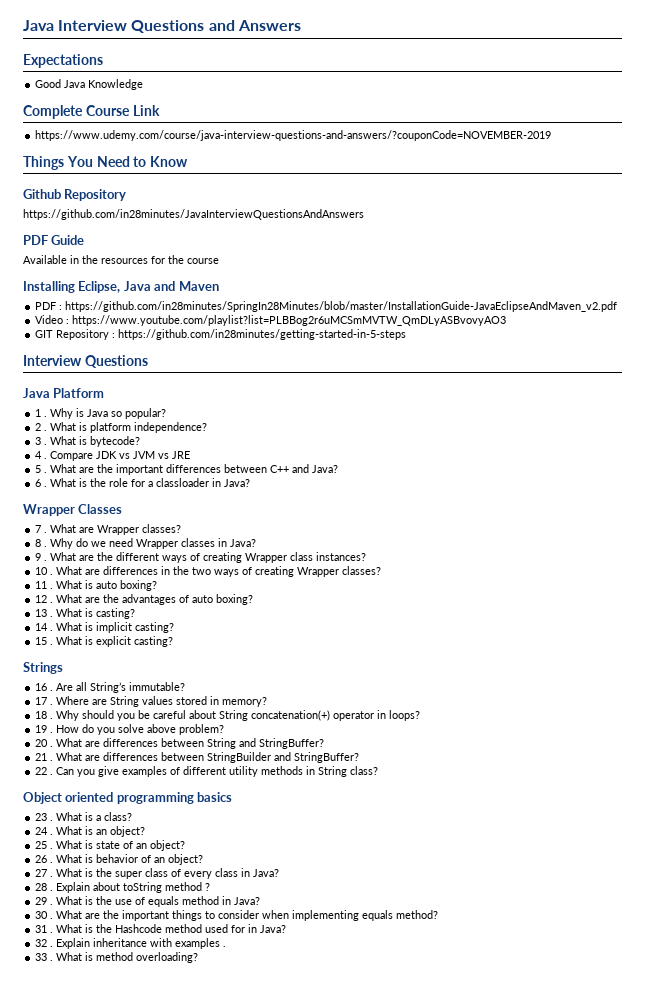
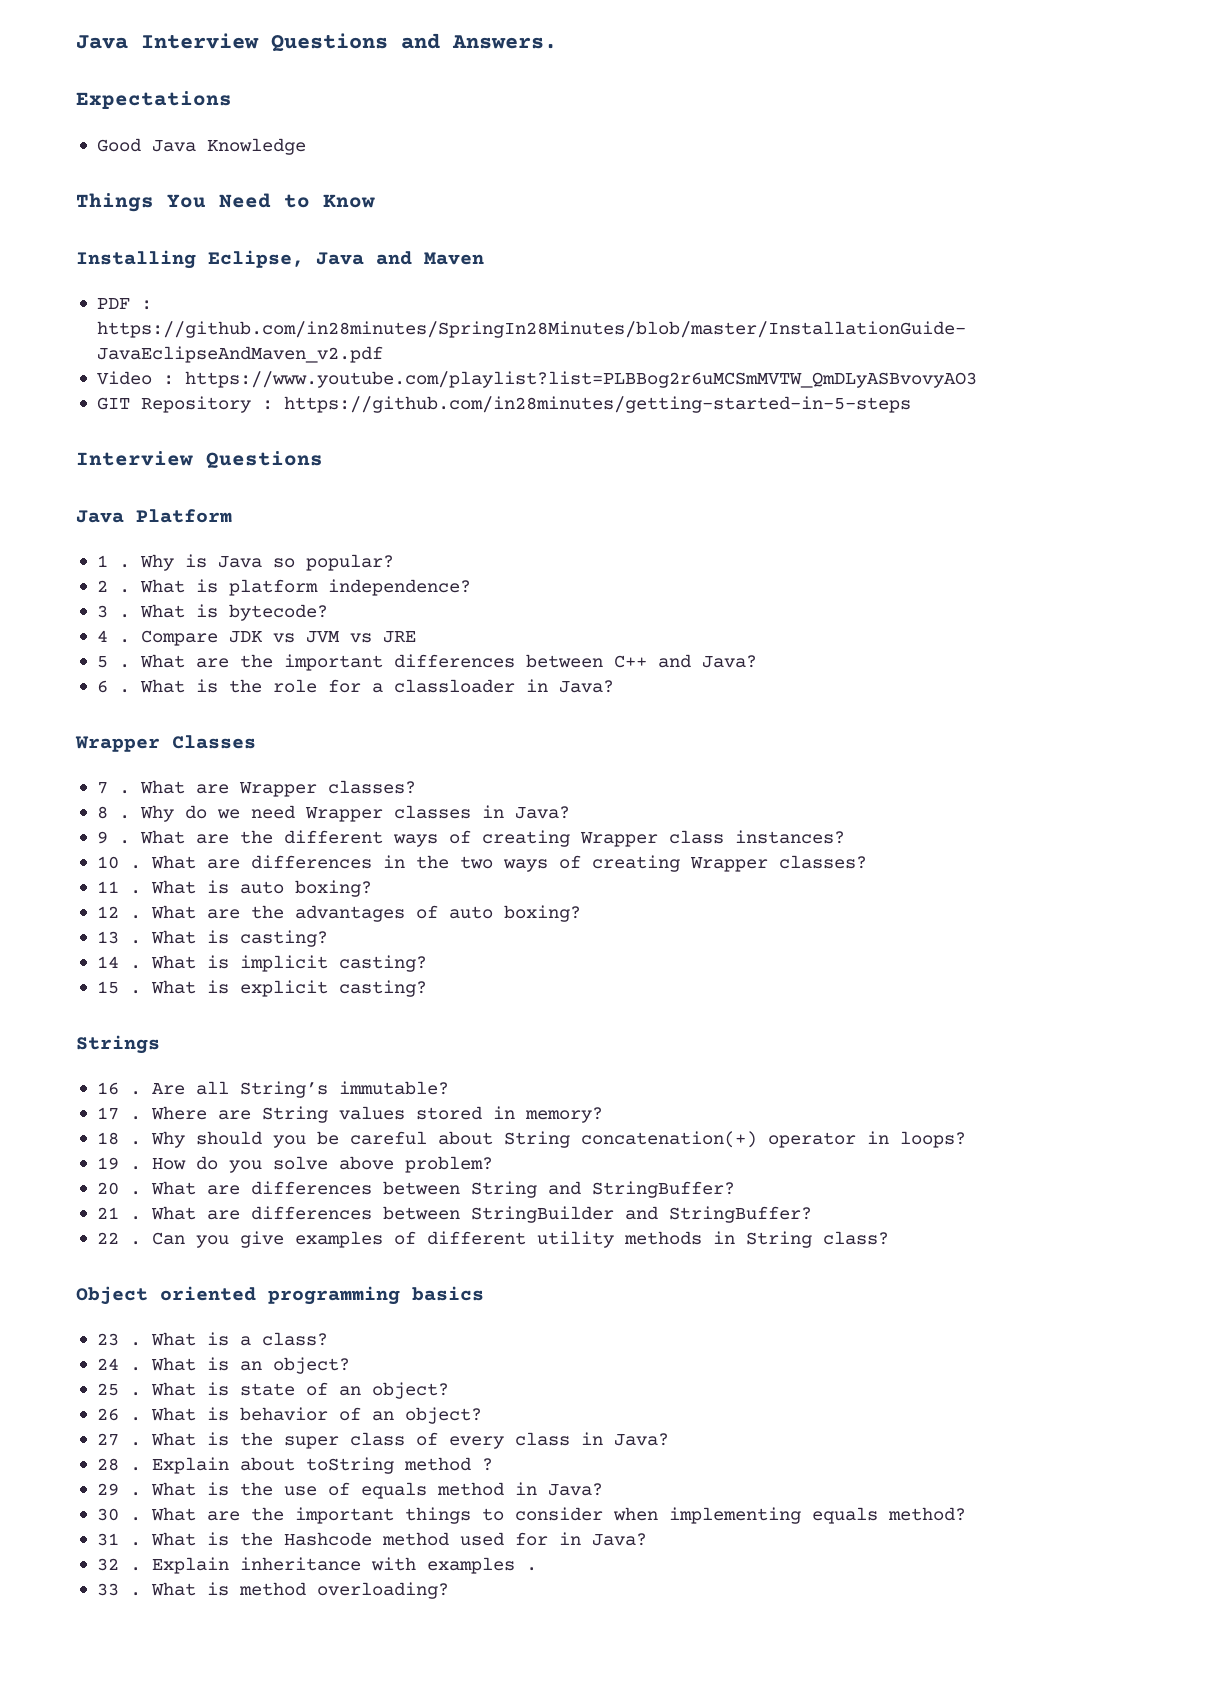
- Java Interview Questions and Answers
+ Java Interview Questions and Answers.
- Complete Course Link
- https://www.udemy.com/course/java-interview-questions-and-answers/?couponCode=NOVEMBER-2019
- Github Repository
- https://github.com/in28minutes/JavaInterviewQuestionsAndAnswers
- PDF Guide
- Available in the resources for the course

